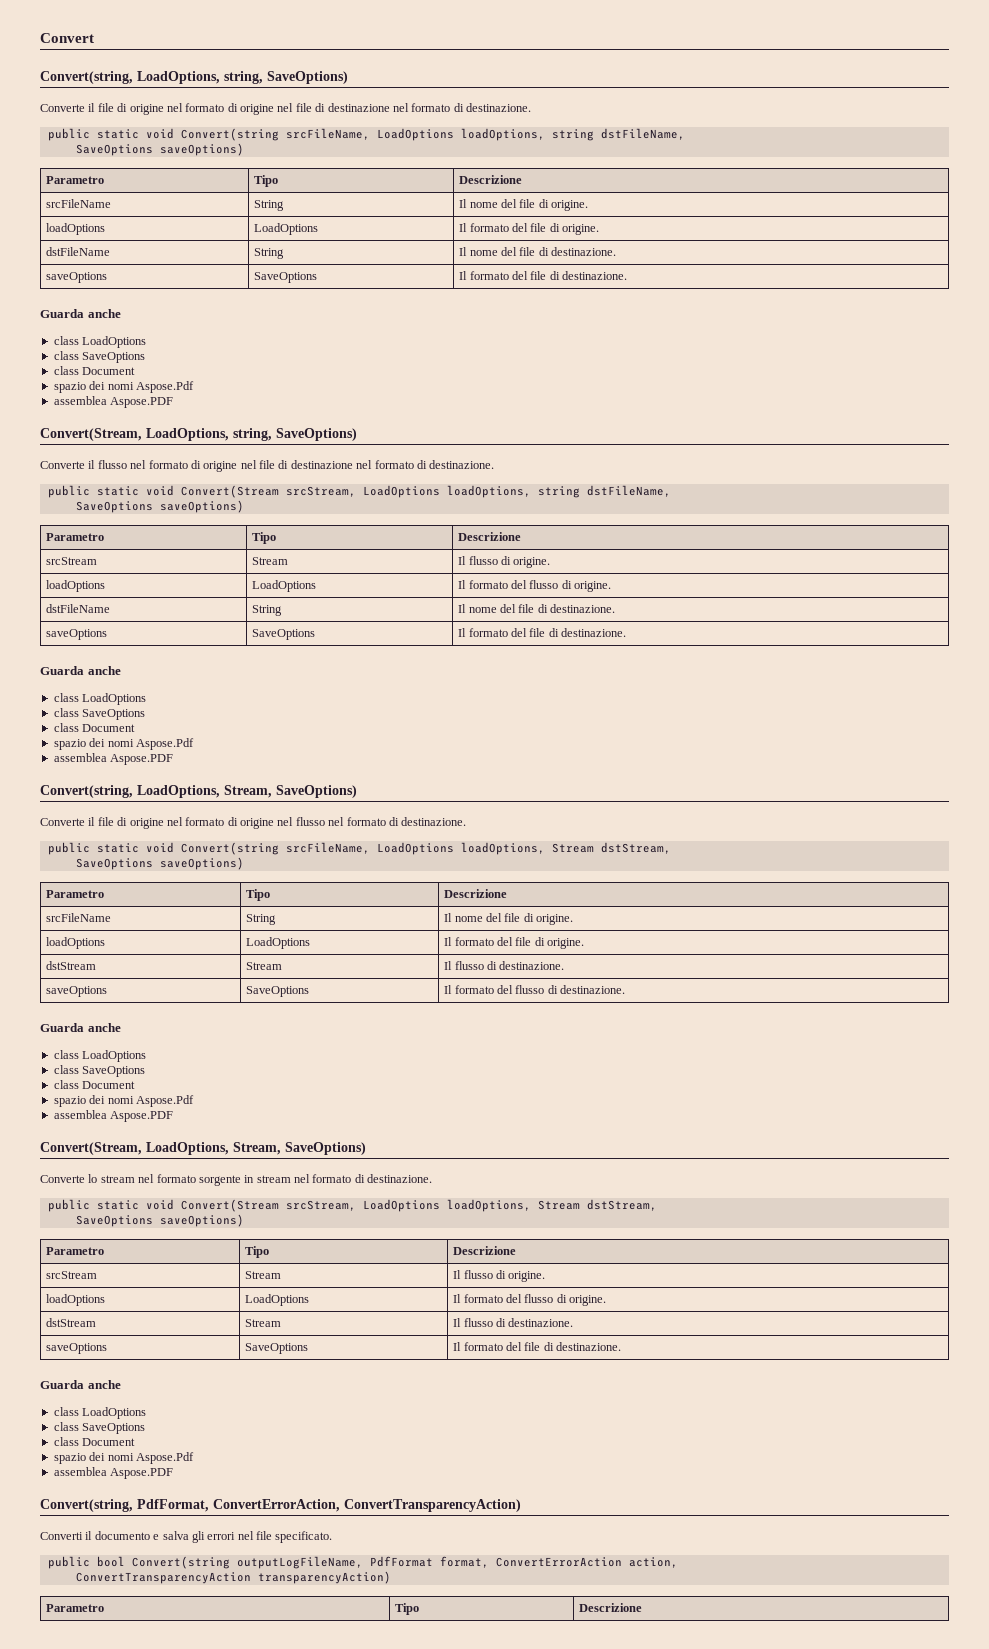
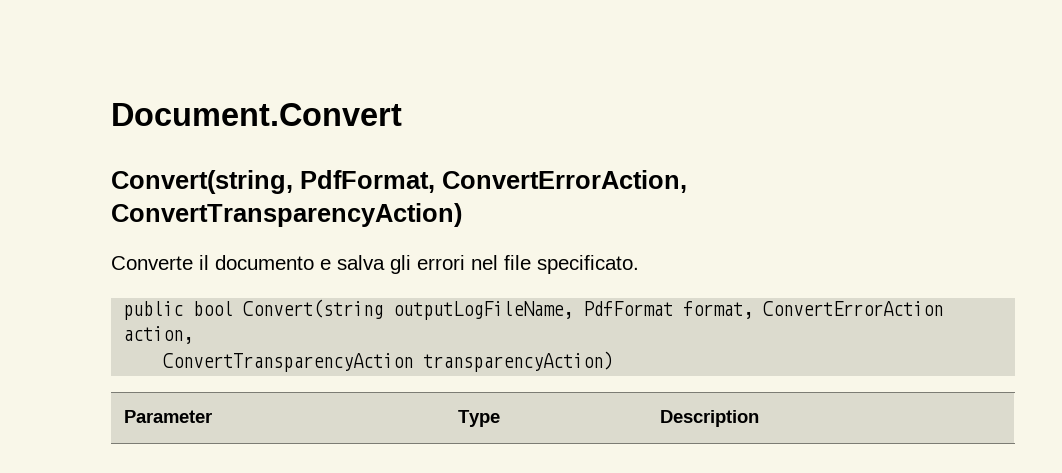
- Convert
- Convert(string, LoadOptions, string, SaveOptions)
- Converte il file di origine nel formato di origine nel file di destinazione nel formato di destinazione.
- public static void Convert(string srcFileName, LoadOptions loadOptions, string dstFileName,
- SaveOptions saveOptions)
- Parametro | Tipo | Descrizione
- srcFileName | String | Il nome del file di origine.
- loadOptions | LoadOptions | Il formato del file di origine.
- dstFileName | String | Il nome del file di destinazione.
- saveOptions | SaveOptions | Il formato del file di destinazione.
- Guarda anche
- class LoadOptions
- class SaveOptions
- class Document
- spazio dei nomi Aspose.Pdf
- assemblea Aspose.PDF
- Convert(Stream, LoadOptions, string, SaveOptions)
- Converte il flusso nel formato di origine nel file di destinazione nel formato di destinazione.
- public static void Convert(Stream srcStream, LoadOptions loadOptions, string dstFileName,
- SaveOptions saveOptions)
- Parametro | Tipo | Descrizione
- srcStream | Stream | Il flusso di origine.
- loadOptions | LoadOptions | Il formato del flusso di origine.
- dstFileName | String | Il nome del file di destinazione.
- saveOptions | SaveOptions | Il formato del file di destinazione.
- Guarda anche
- class LoadOptions
- class SaveOptions
- class Document
- spazio dei nomi Aspose.Pdf
- assemblea Aspose.PDF
- Convert(string, LoadOptions, Stream, SaveOptions)
- Converte il file di origine nel formato di origine nel flusso nel formato di destinazione.
- public static void Convert(string srcFileName, LoadOptions loadOptions, Stream dstStream,
- SaveOptions saveOptions)
- Parametro | Tipo | Descrizione
- srcFileName | String | Il nome del file di origine.
- loadOptions | LoadOptions | Il formato del file di origine.
- dstStream | Stream | Il flusso di destinazione.
- saveOptions | SaveOptions | Il formato del flusso di destinazione.
- Guarda anche
- class LoadOptions
- class SaveOptions
- class Document
- spazio dei nomi Aspose.Pdf
- assemblea Aspose.PDF
- Convert(Stream, LoadOptions, Stream, SaveOptions)
- Converte lo stream nel formato sorgente in stream nel formato di destinazione.
- public static void Convert(Stream srcStream, LoadOptions loadOptions, Stream dstStream,
- SaveOptions saveOptions)
- Parametro | Tipo | Descrizione
- srcStream | Stream | Il flusso di origine.
- loadOptions | LoadOptions | Il formato del flusso di origine.
- dstStream | Stream | Il flusso di destinazione.
- saveOptions | SaveOptions | Il formato del file di destinazione.
- Guarda anche
- class LoadOptions
- class SaveOptions
- class Document
- spazio dei nomi Aspose.Pdf
- assemblea Aspose.PDF
+ Document.Convert
- Converti il documento e salva gli errori nel file specificato.
+ Converte il documento e salva gli errori nel file specificato.
  ConvertTransparencyAction transparencyAction)
- Parametro | Tipo | Descrizione
+ Parameter | Type | Description

